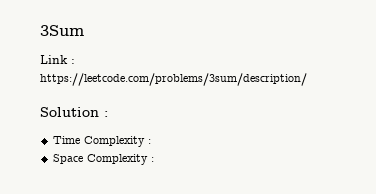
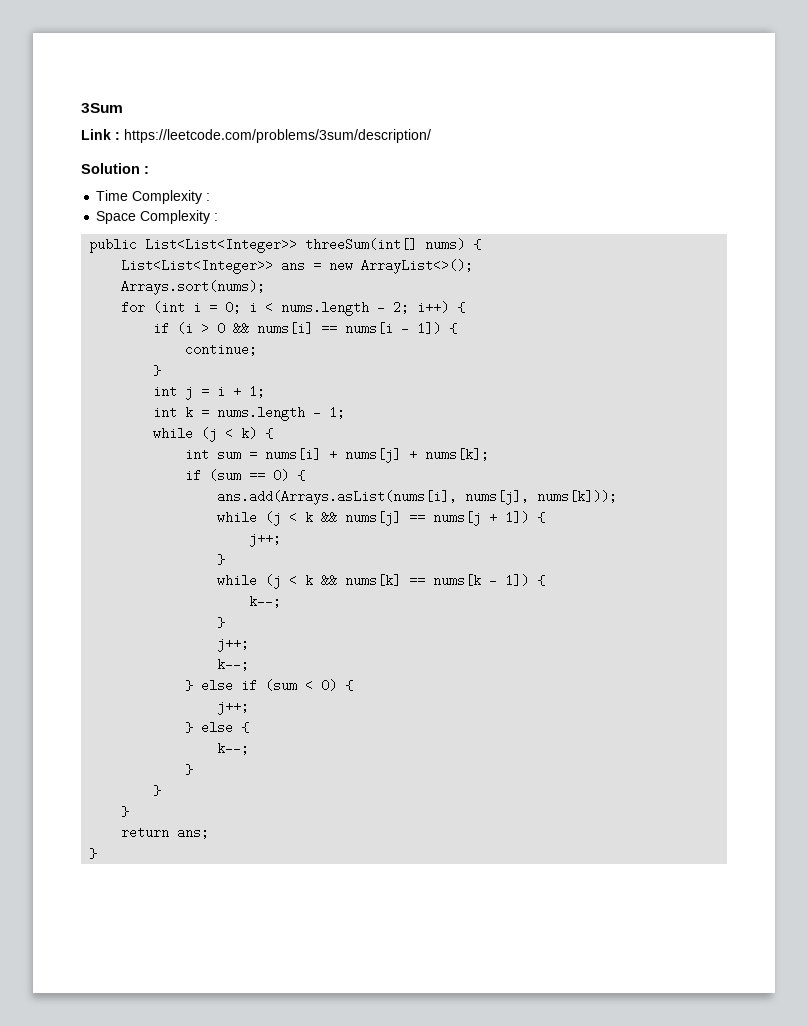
+ public List<List<Integer>> threeSum(int[] nums) {
+ List<List<Integer>> ans = new ArrayList<>();
+ Arrays.sort(nums);
+ for (int i = 0; i < nums.length - 2; i++) {
+ if (i > 0 && nums[i] == nums[i - 1]) {
+ continue;
+ }
+ int j = i + 1;
+ int k = nums.length - 1;
+ while (j < k) {
+ int sum = nums[i] + nums[j] + nums[k];
+ if (sum == 0) {
+ ans.add(Arrays.asList(nums[i], nums[j], nums[k]));
+ while (j < k && nums[j] == nums[j + 1]) {
+ j++;
+ }
+ while (j < k && nums[k] == nums[k - 1]) {
+ k--;
+ }
+ j++;
+ k--;
+ } else if (sum < 0) {
+ j++;
+ } else {
+ k--;
+ }
+ }
+ }
+ return ans;
+ }

